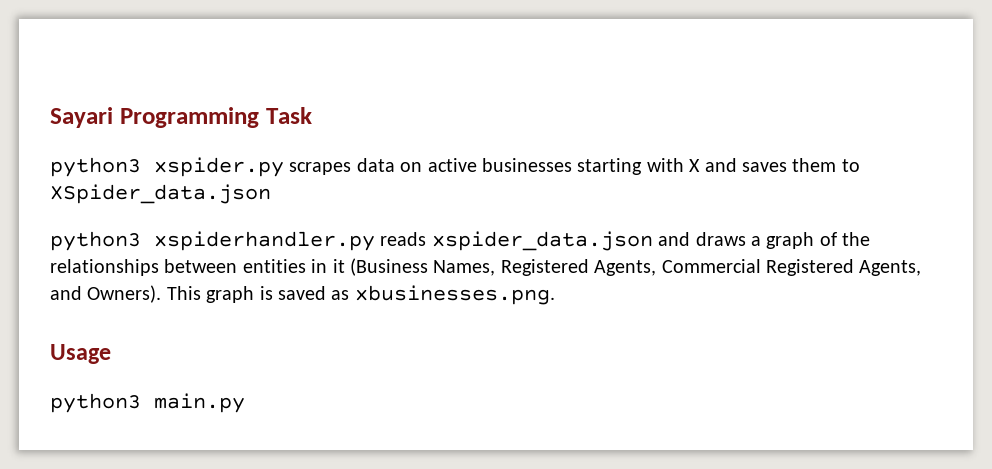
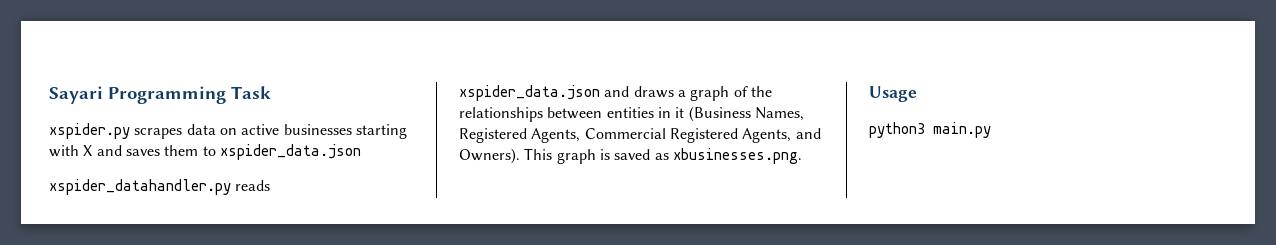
- python3 xspider.py scrapes data on active businesses starting with X and saves them to XSpider_data.json
- python3 xspiderhandler.py reads xspider_data.json and draws a graph of the relationships between entities in it (Business Names, Registered Agents, Commercial Registered Agents, and Owners).
+ xspider.py scrapes data on active businesses starting with X and saves them to xspider_data.json
+ xspider_datahandler.py reads xspider_data.json and draws a graph of the relationships between entities in it (Business Names, Registered Agents, Commercial Registered Agents, and Owners).

